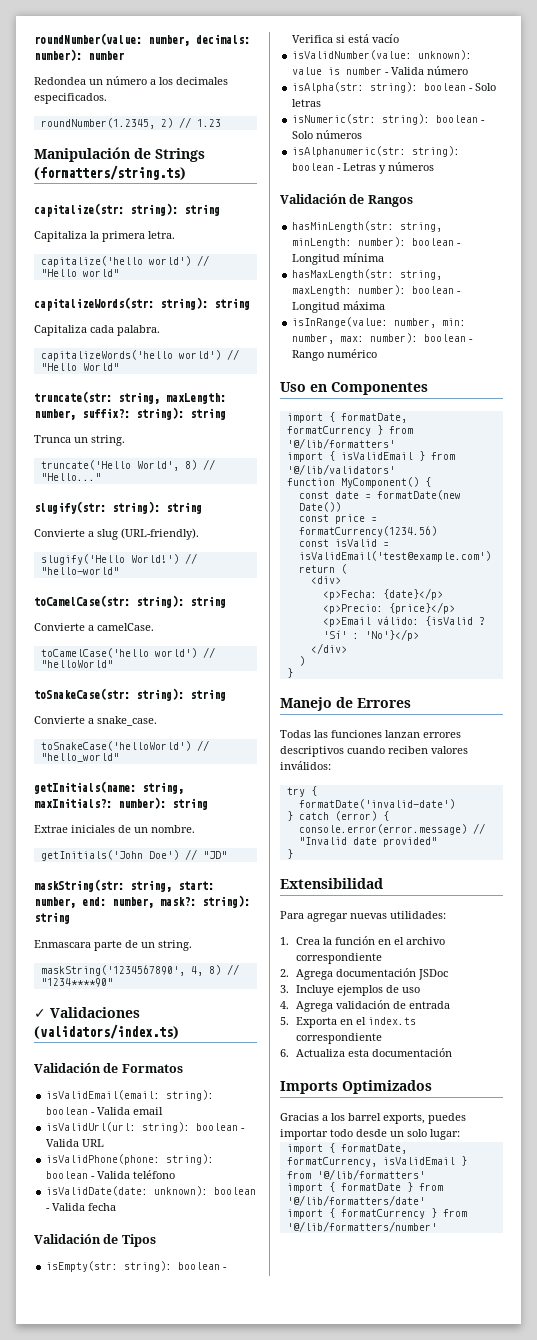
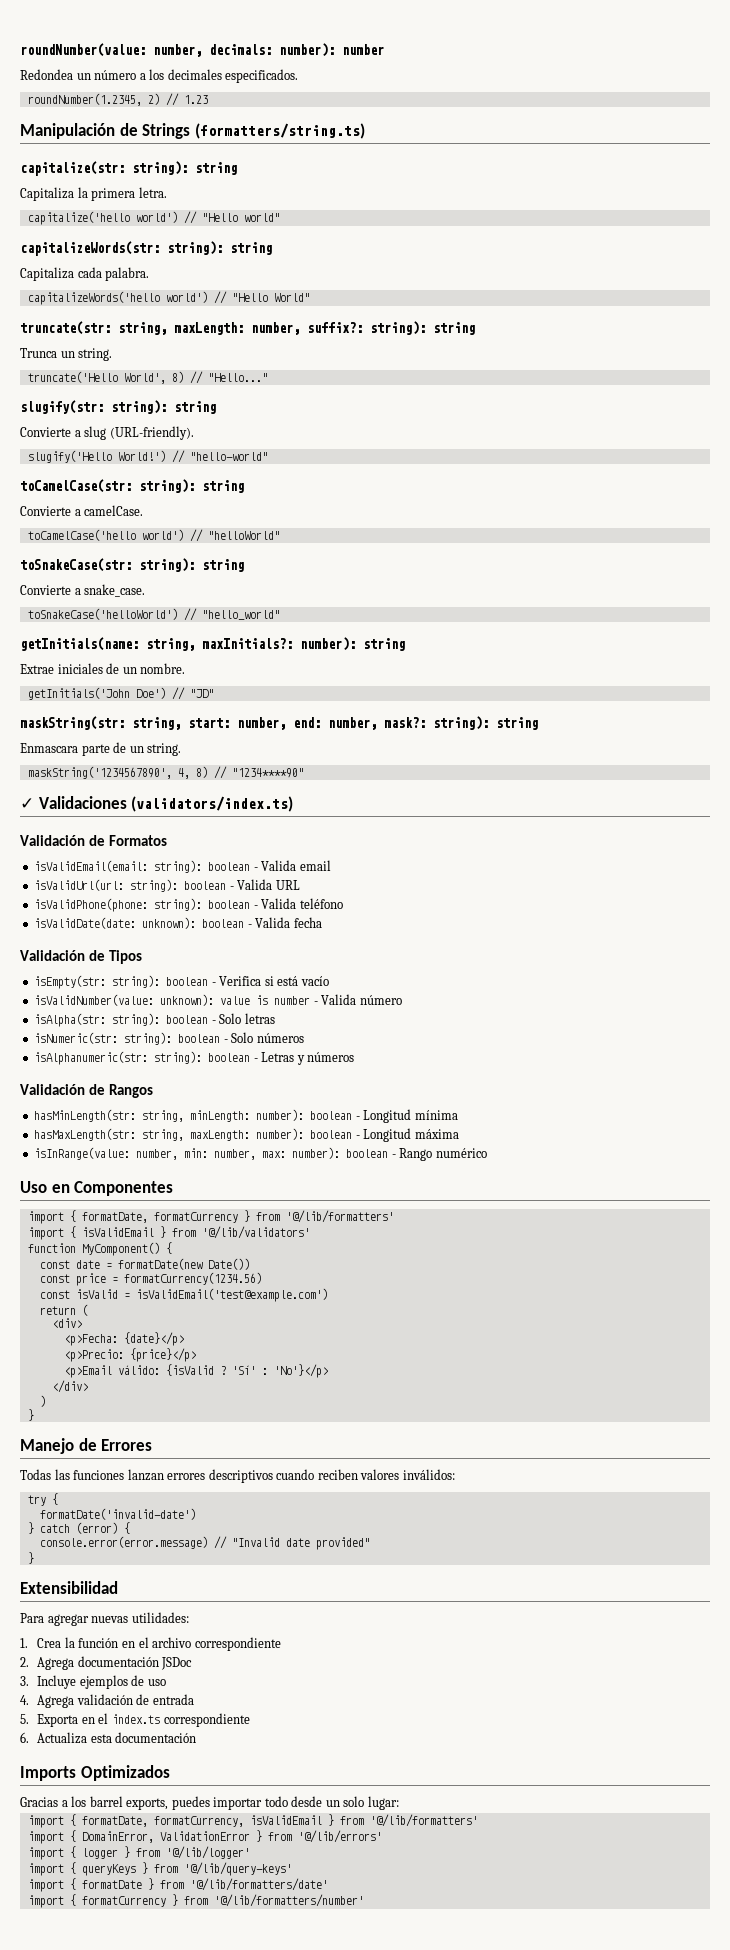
+ import { DomainError, ValidationError } from '@/lib/errors'
+ import { logger } from '@/lib/logger'
+ import { queryKeys } from '@/lib/query-keys'

